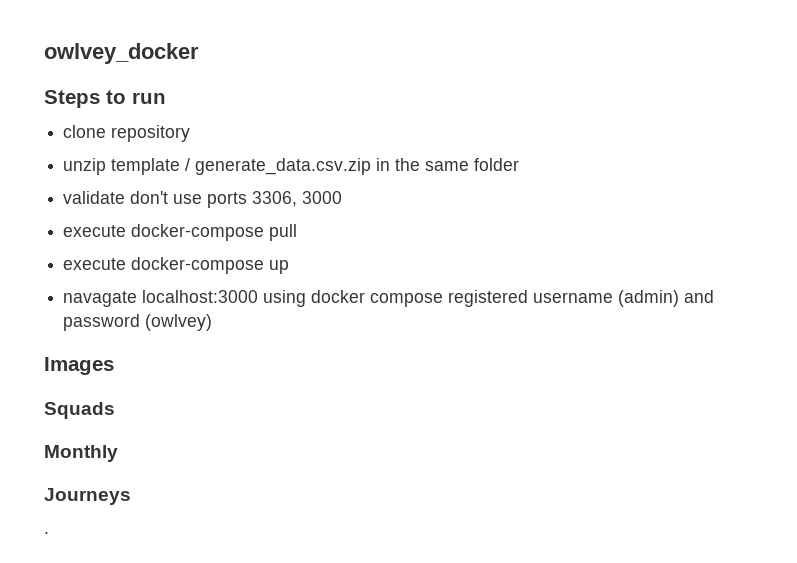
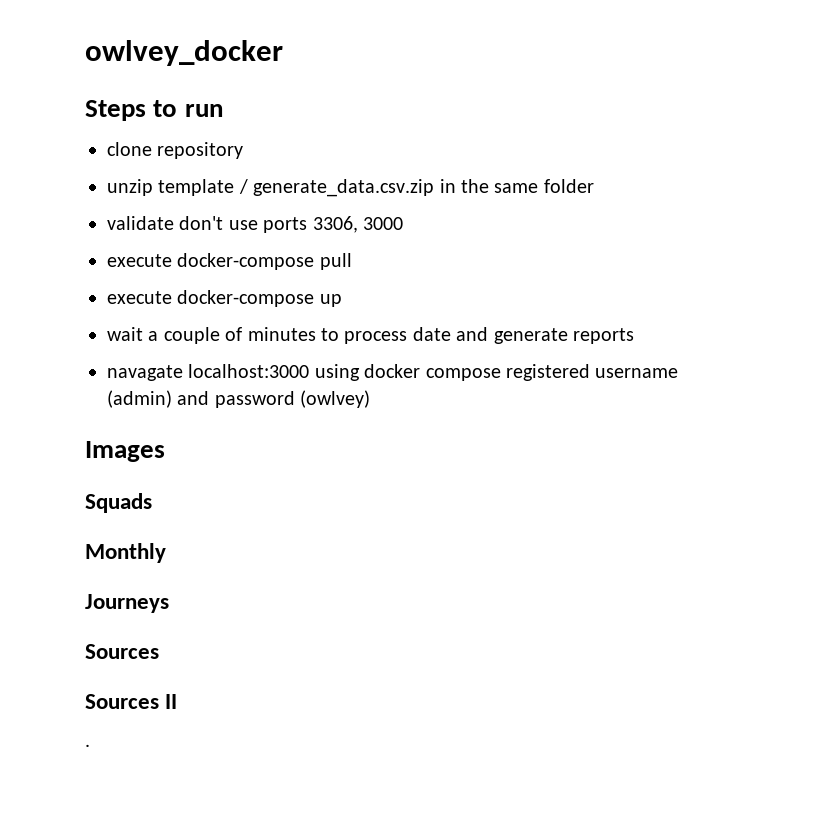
+ wait a couple of minutes to process date and generate reports
  Journeys
+ Sources
+ Sources II

